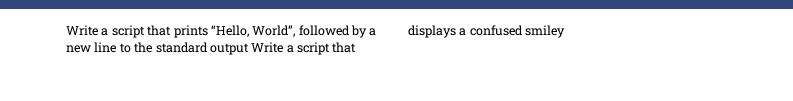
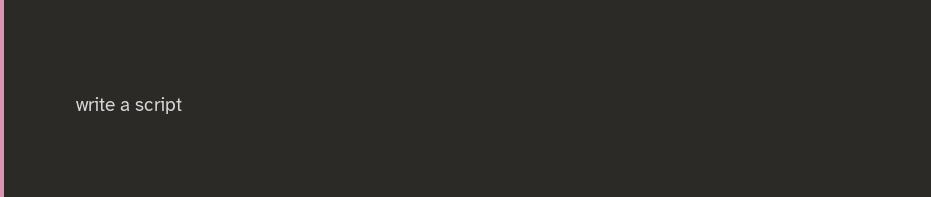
- Write a script that prints “Hello, World”, followed by a new line to the standard output Write a script that displays a confused smiley
+ write a script

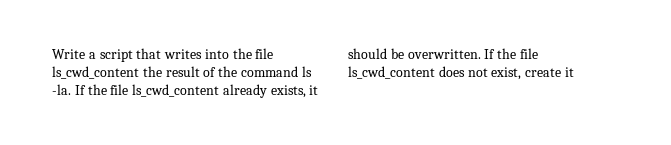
- write a script
+ Write a script that writes into the file ls_cwd_content the result of the command ls -la. If the file ls_cwd_content already exists, it should be overwritten. If the file ls_cwd_content does not exist, create it

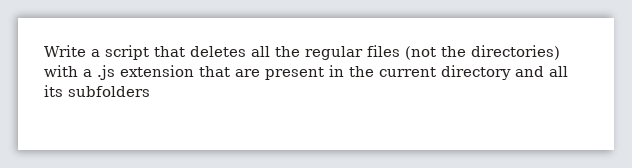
- Write a script that writes into the file ls_cwd_content the result of the command ls -la. If the file ls_cwd_content already exists, it should be overwritten. If the file ls_cwd_content does not exist, create it
+ Write a script that deletes all the regular files (not the directories) with a .js extension that are present in the current directory and all its subfolders

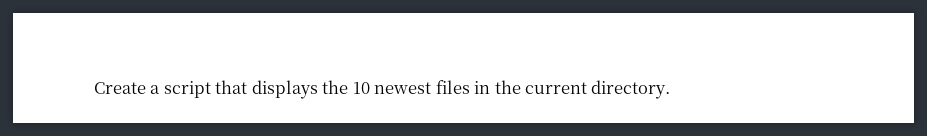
- Write a script that deletes all the regular files (not the directories) with a .js extension that are present in the current directory and all its subfolders
+ Create a script that displays the 10 newest files in the current directory.

